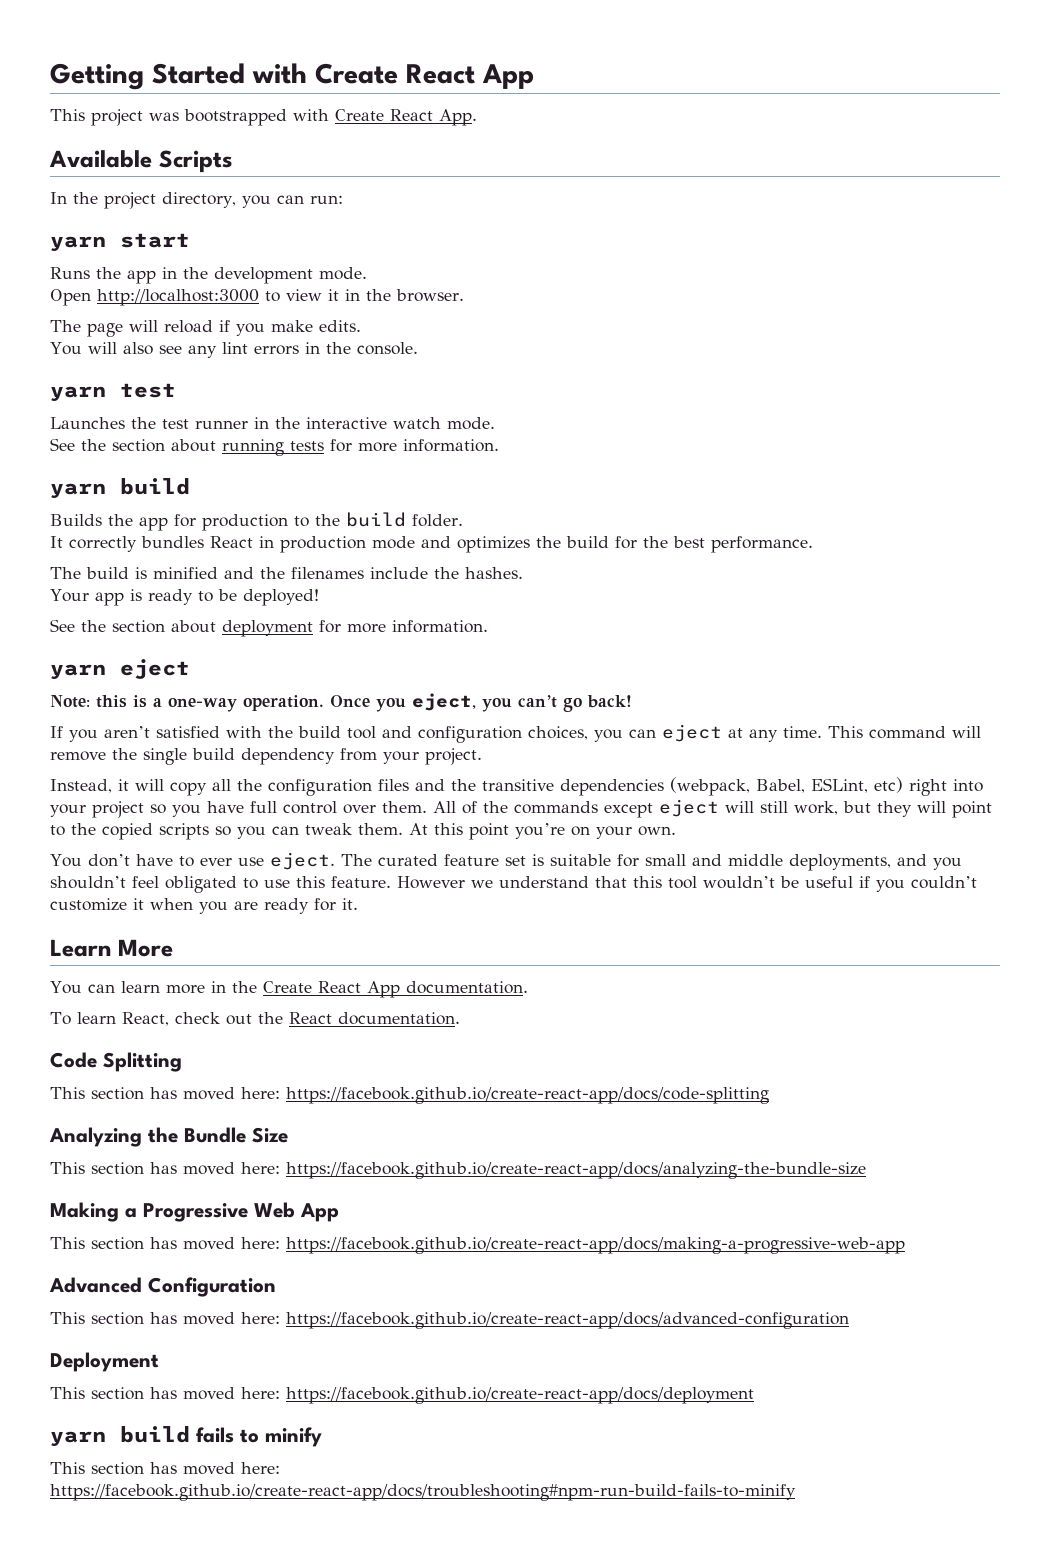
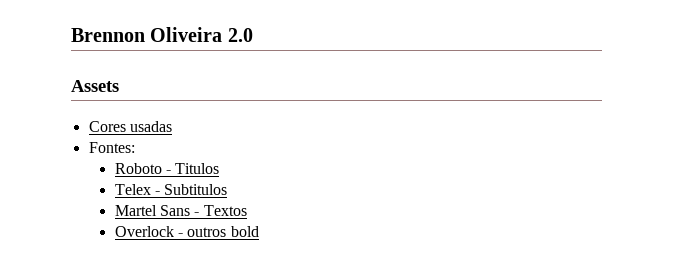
- Getting Started with Create React App
- This project was bootstrapped with Create React App.
- Available Scripts
- In the project directory, you can run:
- yarn start
- Runs the app in the development mode.
- Open http://localhost:3000 to view it in the browser.
- The page will reload if you make edits.
- You will also see any lint errors in the console.
- yarn test
- Launches the test runner in the interactive watch mode.
- See the section about running tests for more information.
- yarn build
- Builds the app for production to the build folder.
- It correctly bundles React in production mode and optimizes the build for the best performance.
- The build is minified and the filenames include the hashes.
- Your app is ready to be deployed!
- See the section about deployment for more information.
- yarn eject
- Note: this is a one-way operation. Once you eject, you can’t go back!
- If you aren’t satisfied with the build tool and configuration choices, you can eject at any time. This command will remove the single build dependency from your project.
- Instead, it will copy all the configuration files and the transitive dependencies (webpack, Babel, ESLint, etc) right into your project so you have full control over them. All of the commands except eject will still work, but they will point to the copied scripts so you can tweak them. At this point you’re on your own.
- You don’t have to ever use eject. The curated feature set is suitable for small and middle deployments, and you shouldn’t feel obligated to use this feature. However we understand that this tool wouldn’t be useful if you couldn’t customize it when you are ready for it.
- Learn More
- You can learn more in the Create React App documentation.
- To learn React, check out the React documentation.
- Code Splitting
- This section has moved here: https://facebook.github.io/create-react-app/docs/code-splitting
- Analyzing the Bundle Size
- This section has moved here: https://facebook.github.io/create-react-app/docs/analyzing-the-bundle-size
- Making a Progressive Web App
- This section has moved here: https://facebook.github.io/create-react-app/docs/making-a-progressive-web-app
- Advanced Configuration
- This section has moved here: https://facebook.github.io/create-react-app/docs/advanced-configuration
- Deployment
- This section has moved here: https://facebook.github.io/create-react-app/docs/deployment
- yarn build fails to minify
- This section has moved here: https://facebook.github.io/create-react-app/docs/troubleshooting#npm-run-build-fails-to-minify
+ Brennon Oliveira 2.0
+ Assets
+ Cores usadas
+ Fontes:
+ Roboto - Titulos
+ Telex - Subtitulos
+ Martel Sans - Textos
+ Overlock - outros bold

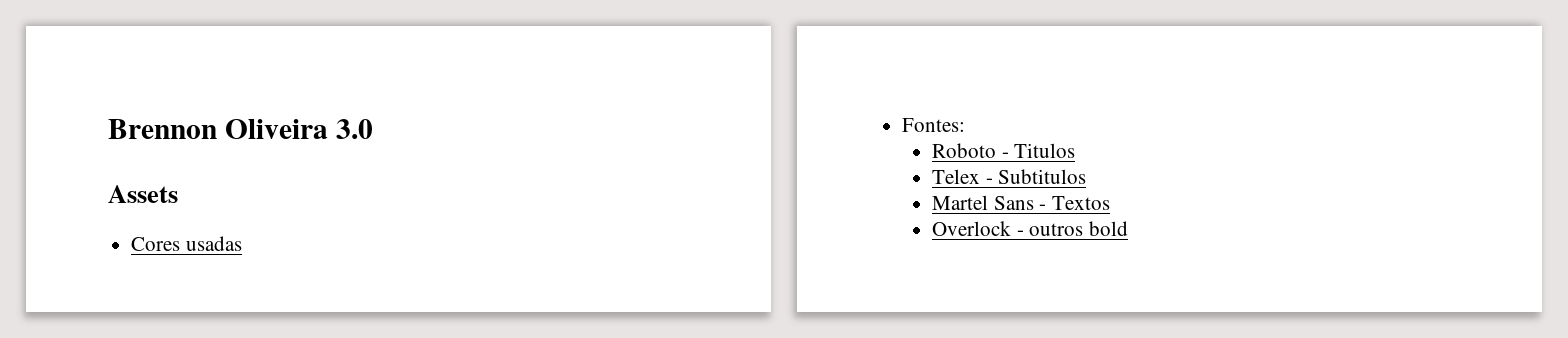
- Brennon Oliveira 2.0
+ Brennon Oliveira 3.0

